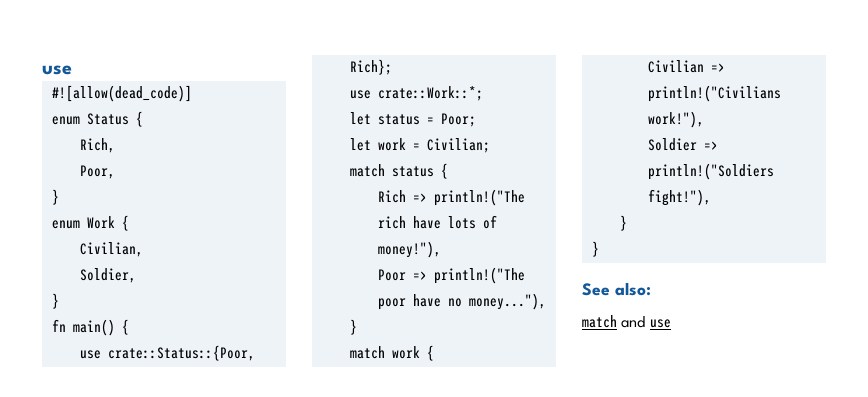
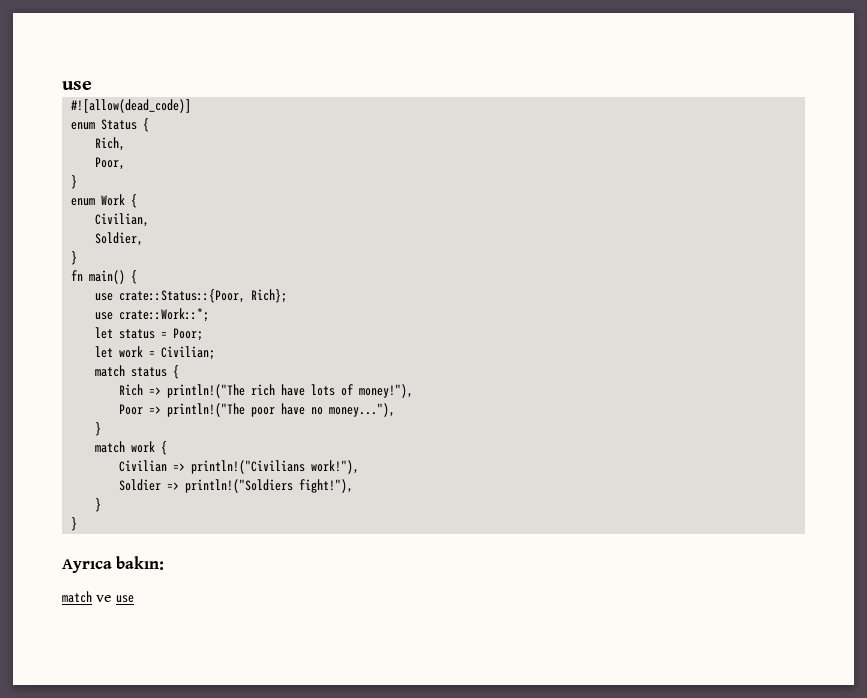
- See also:
- match and use
+ Ayrıca bakın:
+ match ve use

